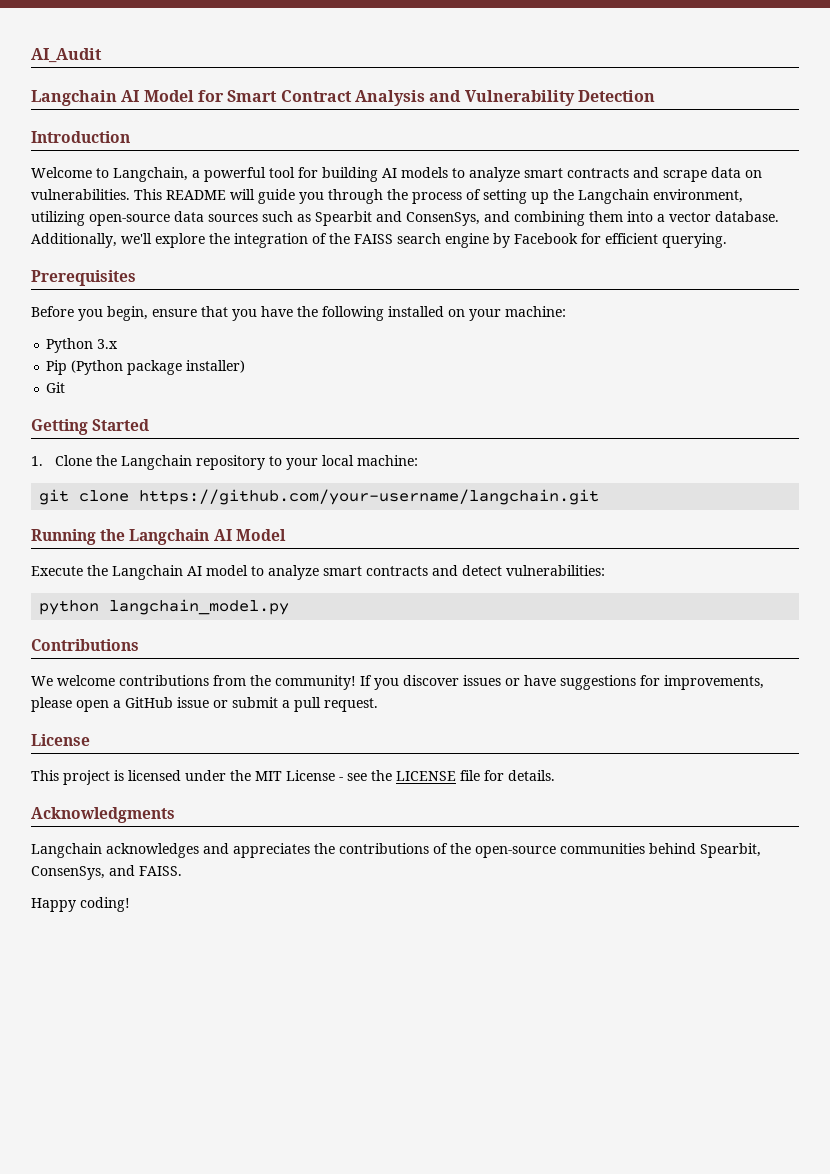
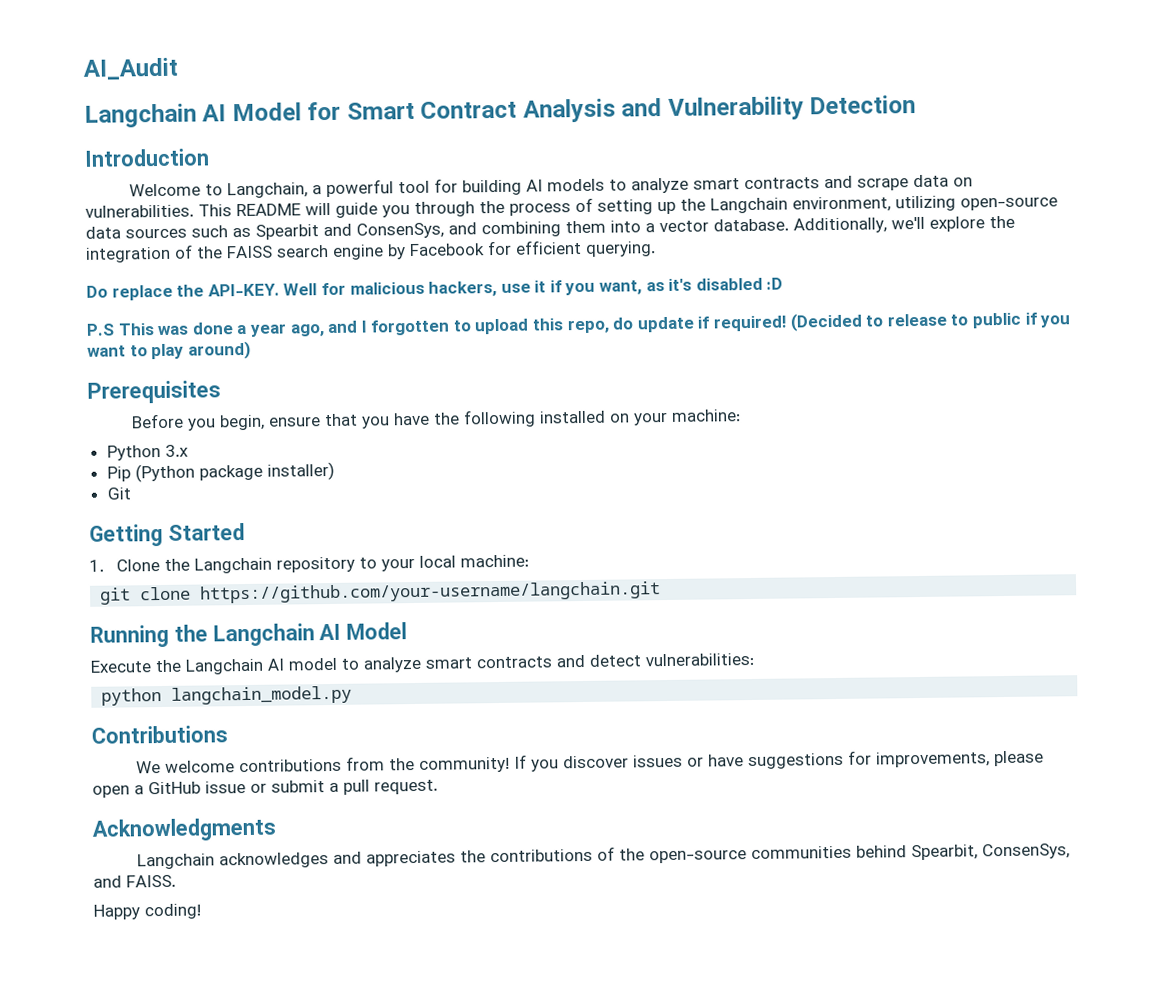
+ Do replace the API-KEY. Well for malicious hackers, use it if you want, as it's disabled :D
+ P.S This was done a year ago, and I forgotten to upload this repo, do update if required! (Decided to release to public if you want to play around)
  If you discover issues or have suggestions for improvements, please open a GitHub issue or submit a pull request.
- License
- This project is licensed under the MIT License - see the LICENSE file for details.

